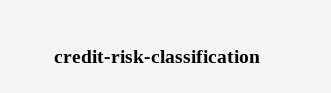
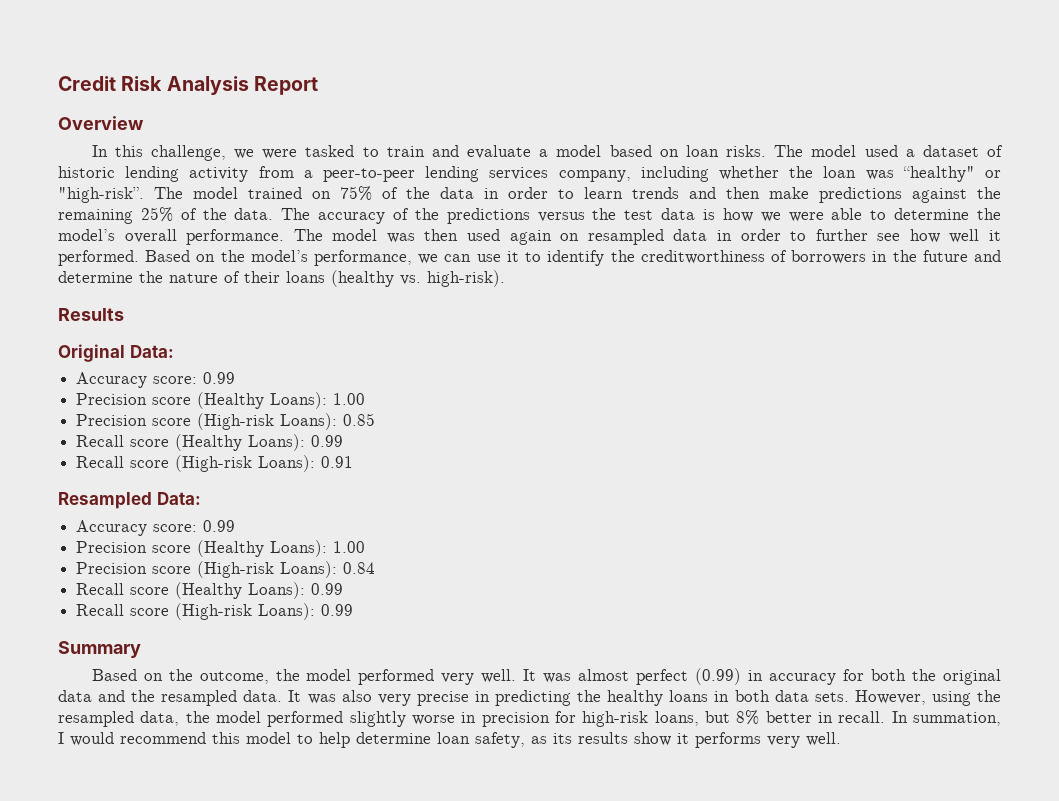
- credit-risk-classification
+ Credit Risk Analysis Report
+ Overview
+ In this challenge, we were tasked to train and evaluate a model based on loan risks. The model used a dataset of historic lending activity from a peer-to-peer lending services company, including whether the loan was “healthy" or "high-risk”. The model trained on 75% of the data in order to learn trends and then make predictions against the remaining 25% of the data. The accuracy of the predictions versus the test data is how we were able to determine the model’s overall performance. The model was then used again on resampled data in order to further see how well it performed. Based on the model’s performance, we can use it to identify the creditworthiness of borrowers in the future and determine the nature of their loans (healthy vs. high-risk).
+ Results
+ Original Data:
+ Accuracy score: 0.99
+ Precision score (Healthy Loans): 1.00
+ Precision score (High-risk Loans): 0.85
+ Recall score (Healthy Loans): 0.99
+ Recall score (High-risk Loans): 0.91
+ Resampled Data:
+ Accuracy score: 0.99
+ Precision score (Healthy Loans): 1.00
+ Precision score (High-risk Loans): 0.84
+ Recall score (Healthy Loans): 0.99
+ Recall score (High-risk Loans): 0.99
+ Summary
+ Based on the outcome, the model performed very well. It was almost perfect (0.99) in accuracy for both the original data and the resampled data. It was also very precise in predicting the healthy loans in both data sets. However, using the resampled data, the model performed slightly worse in precision for high-risk loans, but 8% better in recall. In summation, I would recommend this model to help determine loan safety, as its results show it performs very well.

